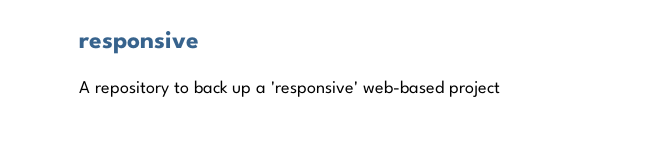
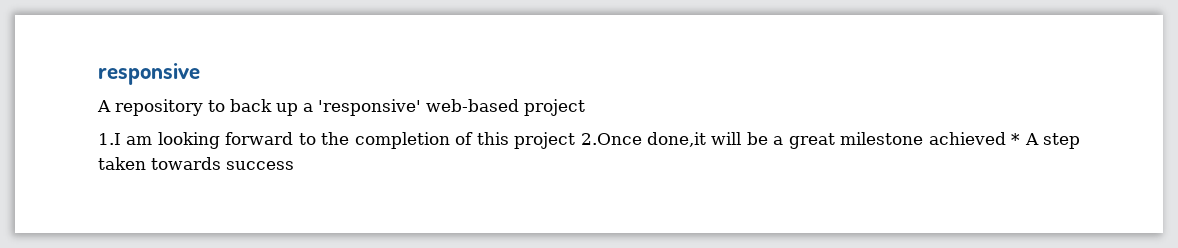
+ 1.I am looking forward to the completion of this project 2.Once done,it will be a great milestone achieved * A step taken towards success

